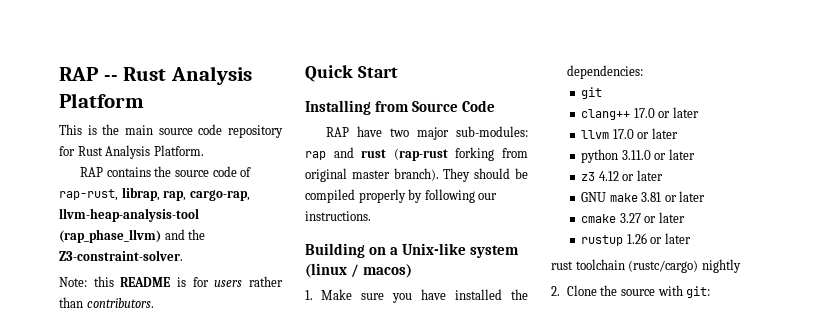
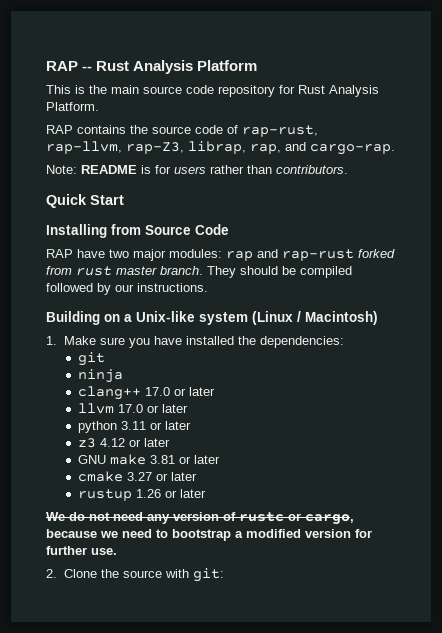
- RAP contains the source code of rap-rust, librap, rap, cargo-rap, llvm-heap-analysis-tool (rap_phase_llvm) and the Z3-constraint-solver.
+ RAP contains the source code of rap-rust, rap-llvm, rap-Z3, librap, rap, and cargo-rap.
- Note: this README is for users rather than contributors.
+ Note: README is for users rather than contributors.
- RAP have two major sub-modules: rap and rust (rap-rust forking from original master branch).
+ RAP have two major modules: rap and rap-rust forked from rust master branch.
- They should be compiled properly by following our instructions.
+ They should be compiled followed by our instructions.
- Building on a Unix-like system (linux / macos)
+ Building on a Unix-like system (Linux / Macintosh)
+ ninja
- python 3.11.0 or later
+ python 3.11 or later
- rust toolchain (rustc/cargo) nightly
+ We do not need any version of rustc or cargo, because we need to bootstrap a modified version for further use.

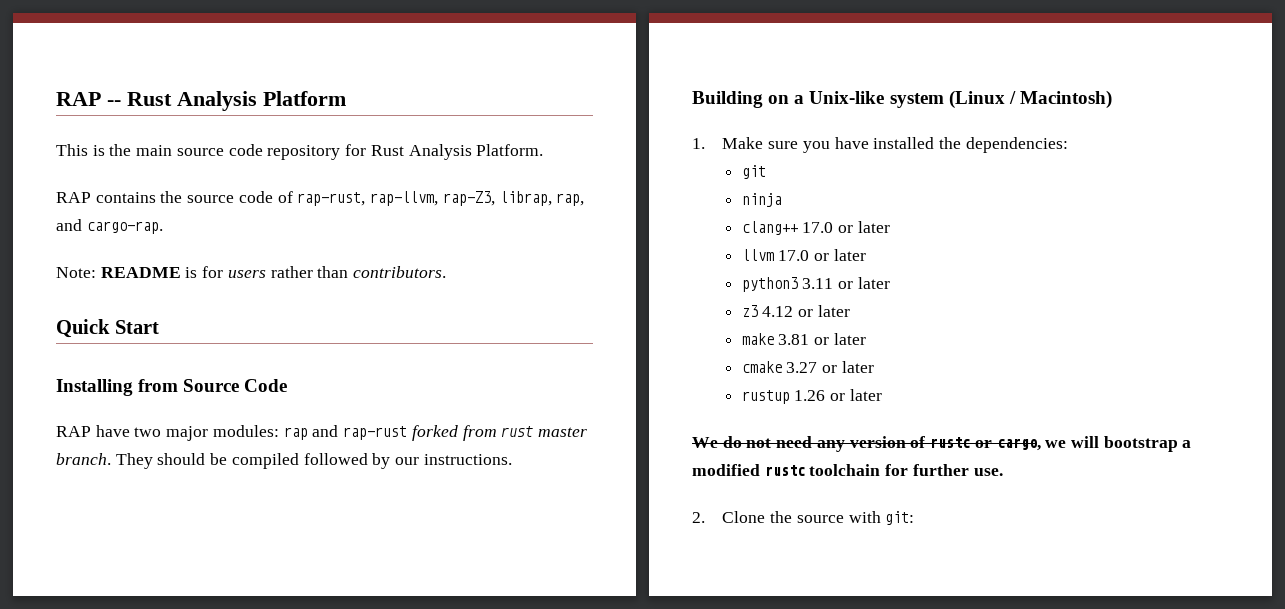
- python 3.11 or later
+ python3 3.11 or later
- GNU make 3.81 or later
+ make 3.81 or later
- We do not need any version of rustc or cargo, because we need to bootstrap a modified version for further use.
+ We do not need any version of rustc or cargo, we will bootstrap a modified rustc toolchain for further use.

